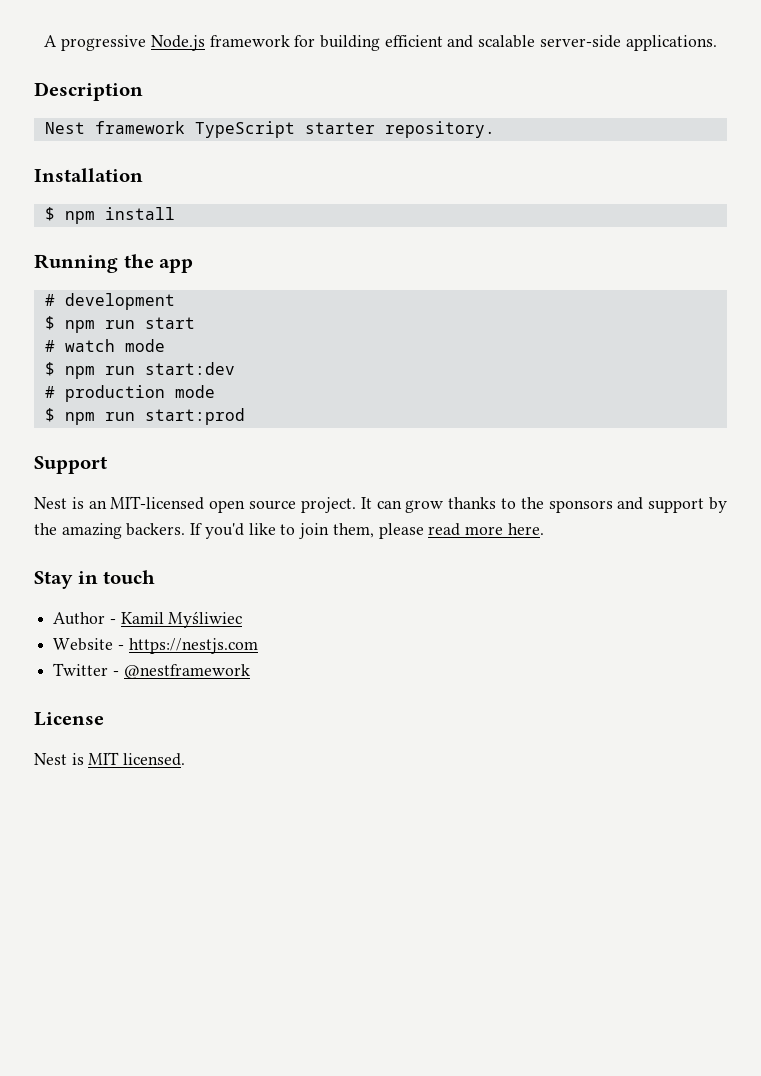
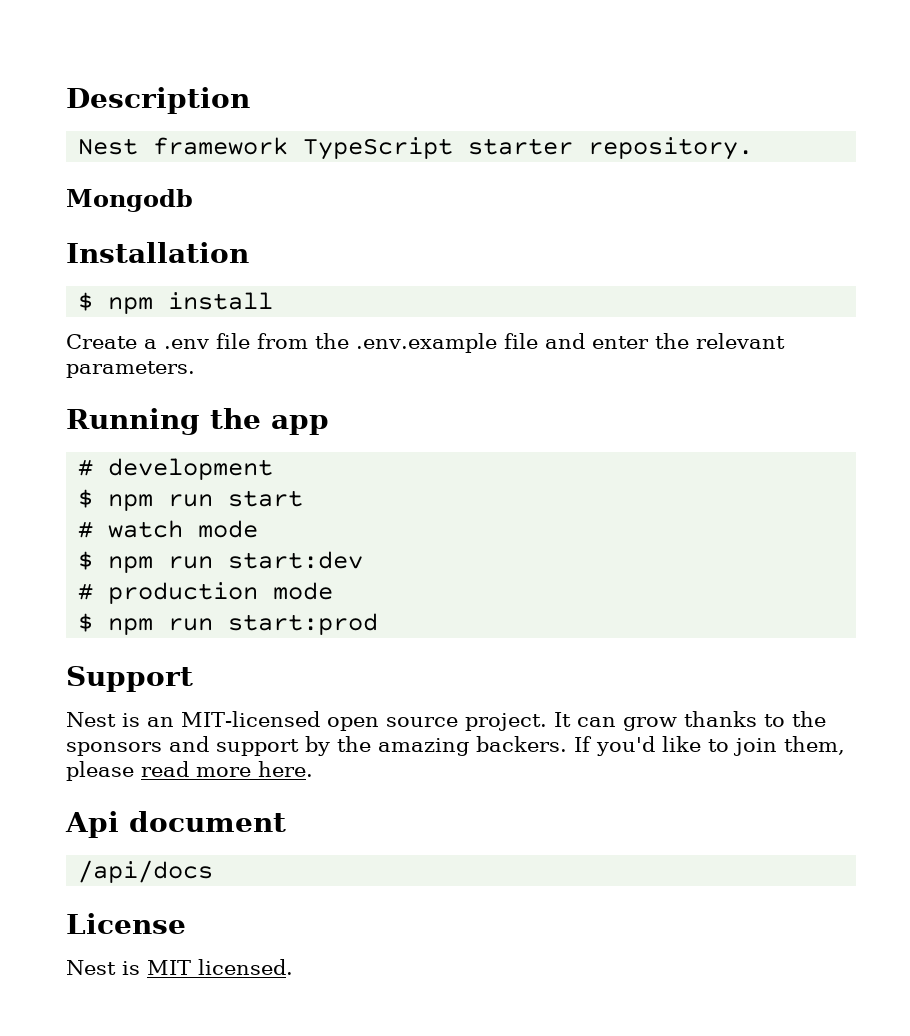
- A progressive Node.js framework for building efficient and scalable server-side applications.
+ Mongodb
+ Create a .env file from the .env.example file and enter the relevant parameters.
- Stay in touch
- Author - Kamil Myśliwiec
- Website - https://nestjs.com
- Twitter - @nestframework
+ Api document
+ /api/docs

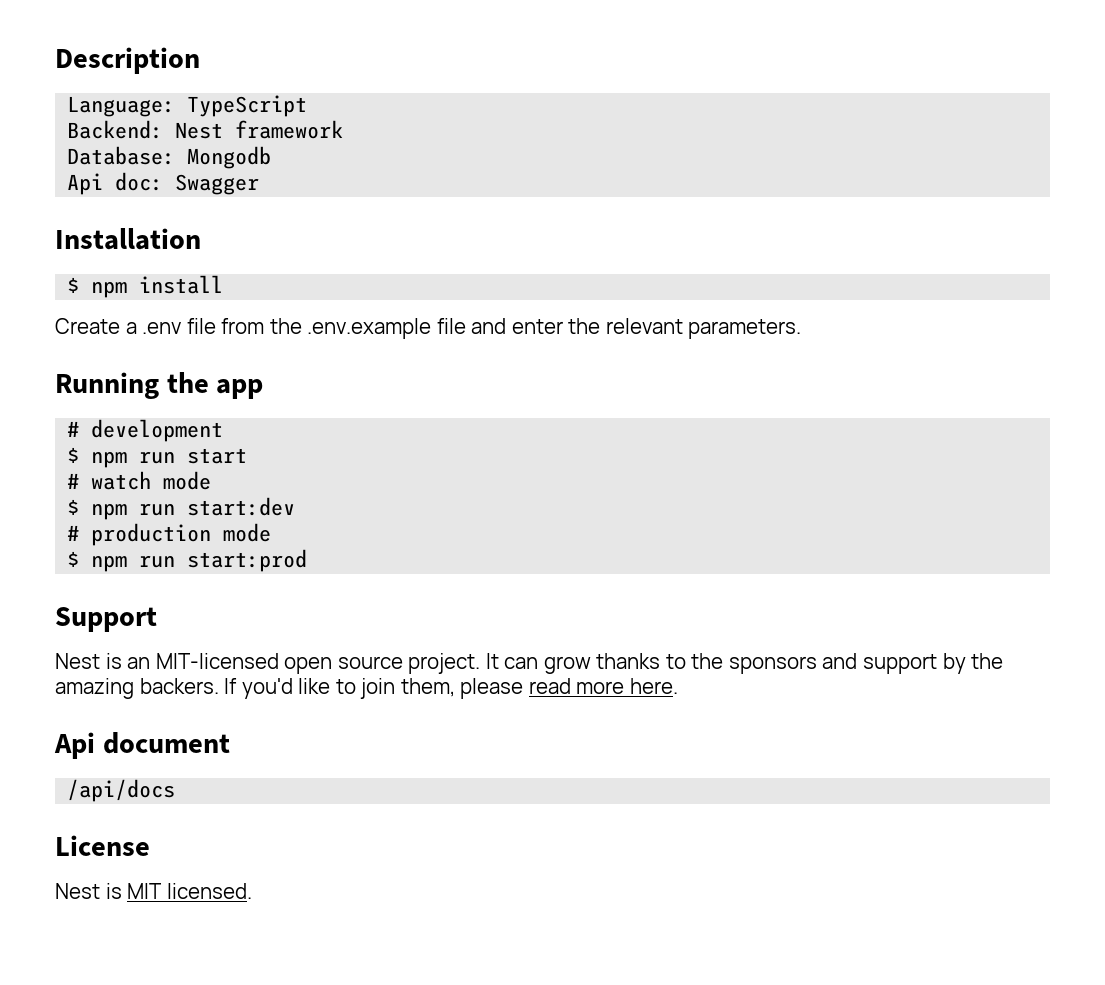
- Nest framework TypeScript starter repository.
- Mongodb
+ Language: TypeScript
+ Backend: Nest framework
+ Database: Mongodb
+ Api doc: Swagger

